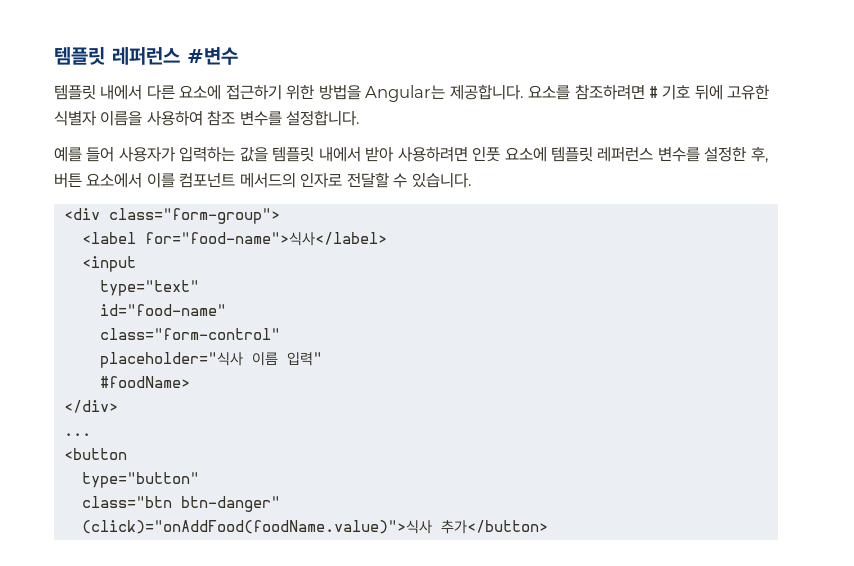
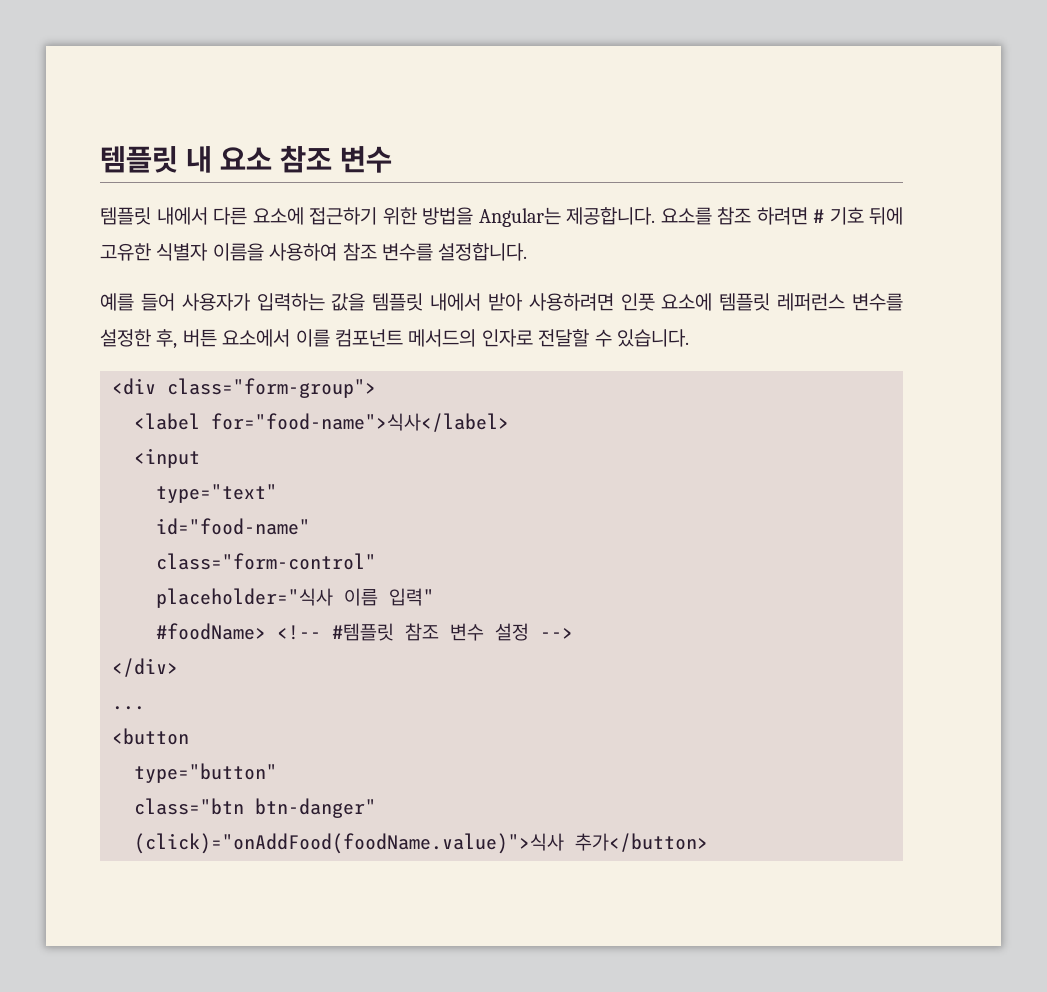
- 템플릿 레퍼런스 #변수
+ 템플릿 내 요소 참조 변수
- 요소를 참조하려면 # 기호 뒤에 고유한 식별자 이름을 사용하여 참조 변수를 설정합니다.
+ 요소를 참조 하려면 # 기호 뒤에 고유한 식별자 이름을 사용하여 참조 변수를 설정합니다.
- #foodName>
+ #foodName> <!-- #템플릿 참조 변수 설정 -->

